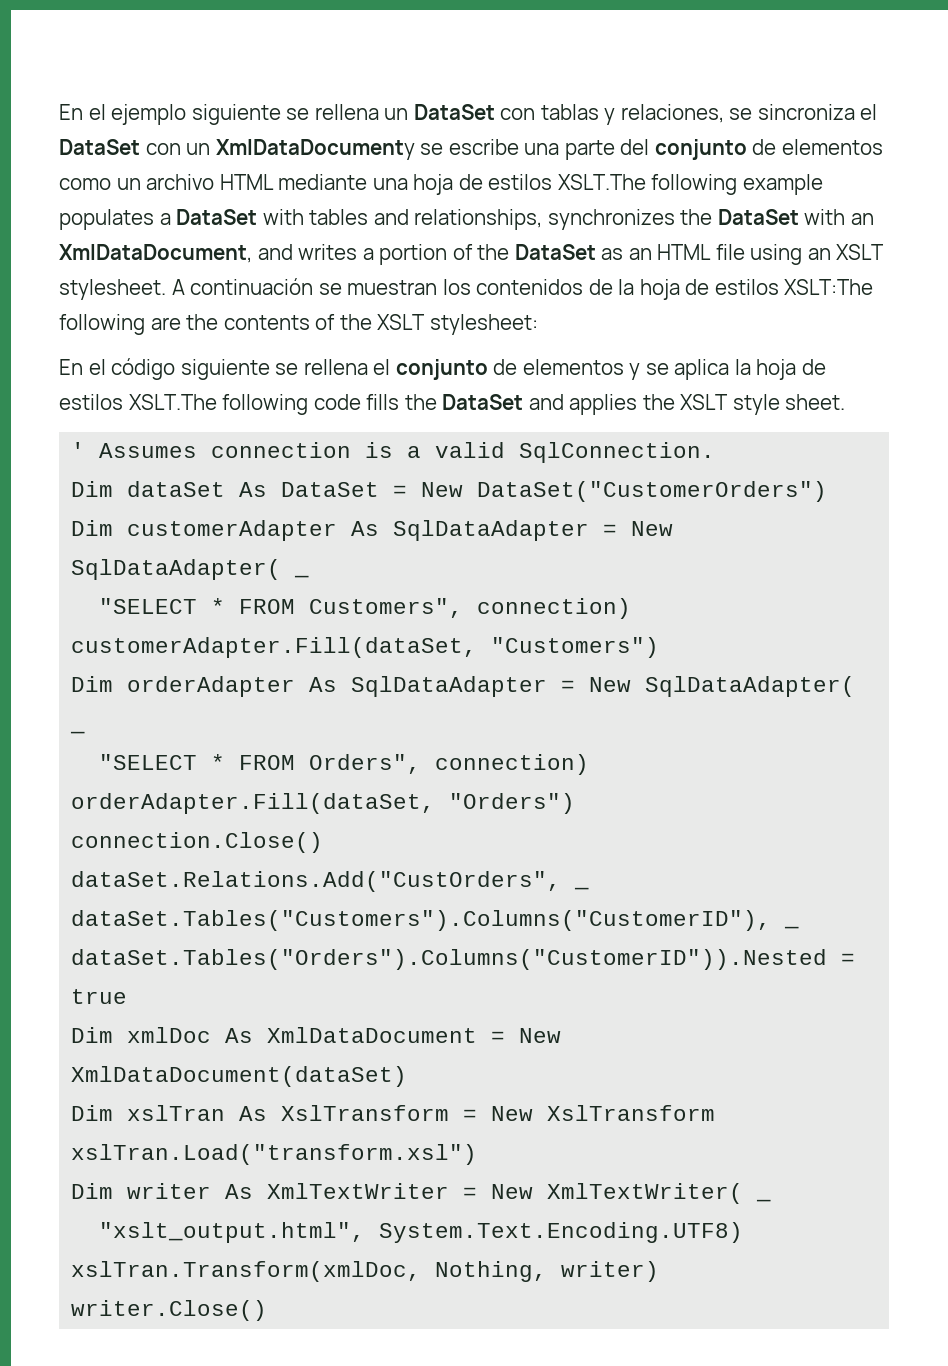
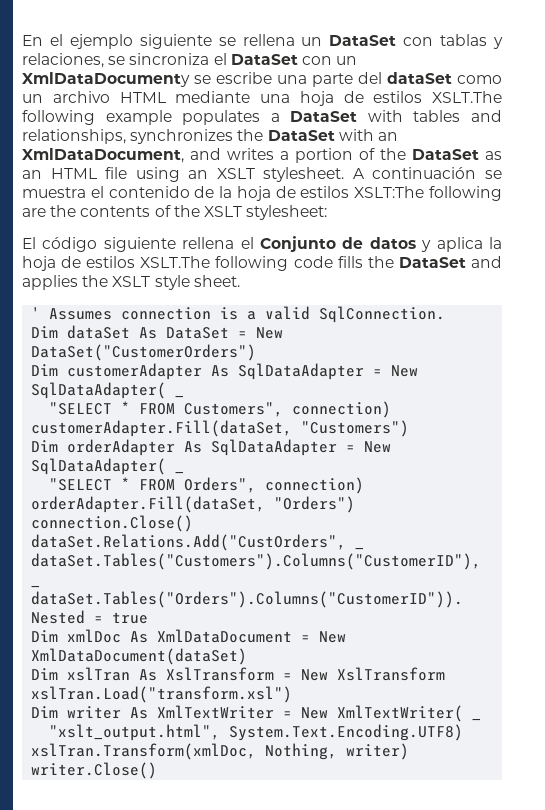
- En el ejemplo siguiente se rellena un DataSet con tablas y relaciones, se sincroniza el DataSet con un XmlDataDocumenty se escribe una parte del conjunto de elementos como un archivo HTML mediante una hoja de estilos XSLT.The following example populates a DataSet with tables and relationships, synchronizes the DataSet with an XmlDataDocument, and writes a portion of the DataSet as an HTML file using an XSLT stylesheet.
+ En el ejemplo siguiente se rellena un DataSet con tablas y relaciones, se sincroniza el DataSet con un XmlDataDocumenty se escribe una parte del dataSet como un archivo HTML mediante una hoja de estilos XSLT.The following example populates a DataSet with tables and relationships, synchronizes the DataSet with an XmlDataDocument, and writes a portion of the DataSet as an HTML file using an XSLT stylesheet.
- A continuación se muestran los contenidos de la hoja de estilos XSLT:The following are the contents of the XSLT stylesheet:
+ A continuación se muestra el contenido de la hoja de estilos XSLT:The following are the contents of the XSLT stylesheet:
- En el código siguiente se rellena el conjunto de elementos y se aplica la hoja de estilos XSLT.The following code fills the DataSet and applies the XSLT style sheet.
+ El código siguiente rellena el Conjunto de datos y aplica la hoja de estilos XSLT.The following code fills the DataSet and applies the XSLT style sheet.

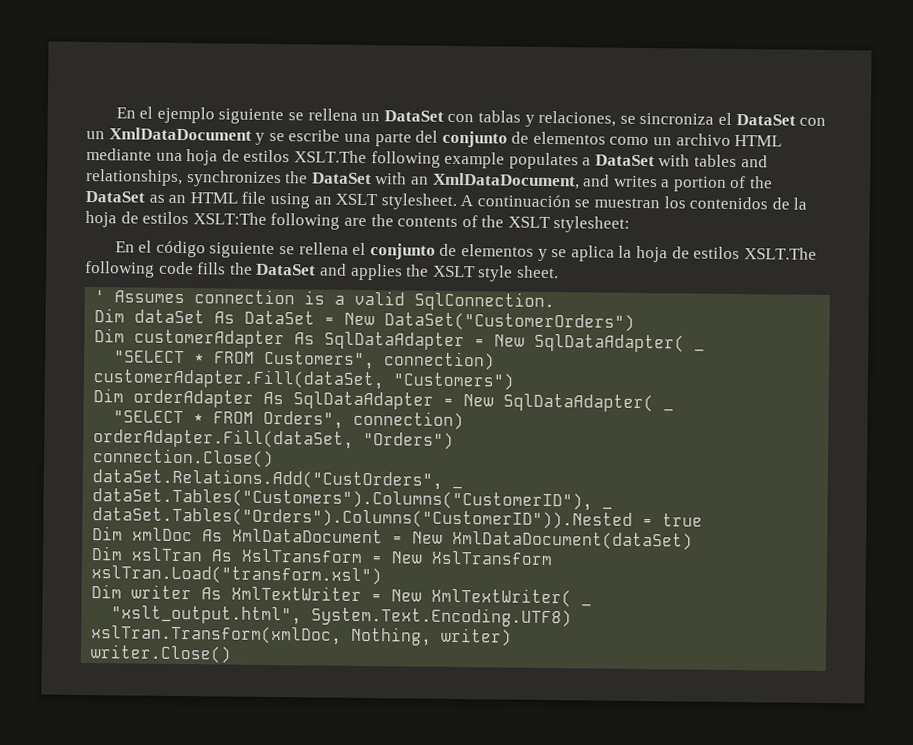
- En el ejemplo siguiente se rellena un DataSet con tablas y relaciones, se sincroniza el DataSet con un XmlDataDocumenty se escribe una parte del dataSet como un archivo HTML mediante una hoja de estilos XSLT.The following example populates a DataSet with tables and relationships, synchronizes the DataSet with an XmlDataDocument, and writes a portion of the DataSet as an HTML file using an XSLT stylesheet.
+ En el ejemplo siguiente se rellena un DataSet con tablas y relaciones, se sincroniza el DataSet con un XmlDataDocument y se escribe una parte del conjunto de elementos como un archivo HTML mediante una hoja de estilos XSLT.The following example populates a DataSet with tables and relationships, synchronizes the DataSet with an XmlDataDocument, and writes a portion of the DataSet as an HTML file using an XSLT stylesheet.
- A continuación se muestra el contenido de la hoja de estilos XSLT:The following are the contents of the XSLT stylesheet:
+ A continuación se muestran los contenidos de la hoja de estilos XSLT:The following are the contents of the XSLT stylesheet:
- El código siguiente rellena el Conjunto de datos y aplica la hoja de estilos XSLT.The following code fills the DataSet and applies the XSLT style sheet.
+ En el código siguiente se rellena el conjunto de elementos y se aplica la hoja de estilos XSLT.The following code fills the DataSet and applies the XSLT style sheet.

